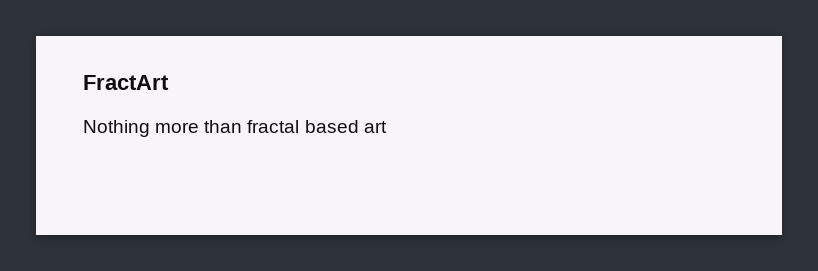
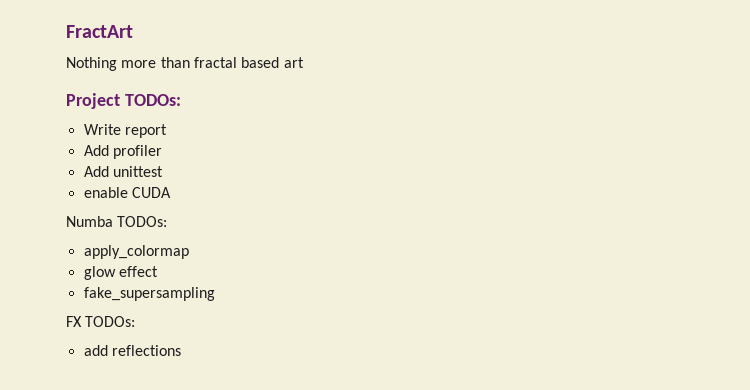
+ Project TODOs:
+ Write report
+ Add profiler
+ Add unittest
+ enable CUDA
+ Numba TODOs:
+ apply_colormap
+ glow effect
+ fake_supersampling
+ FX TODOs:
+ add reflections

